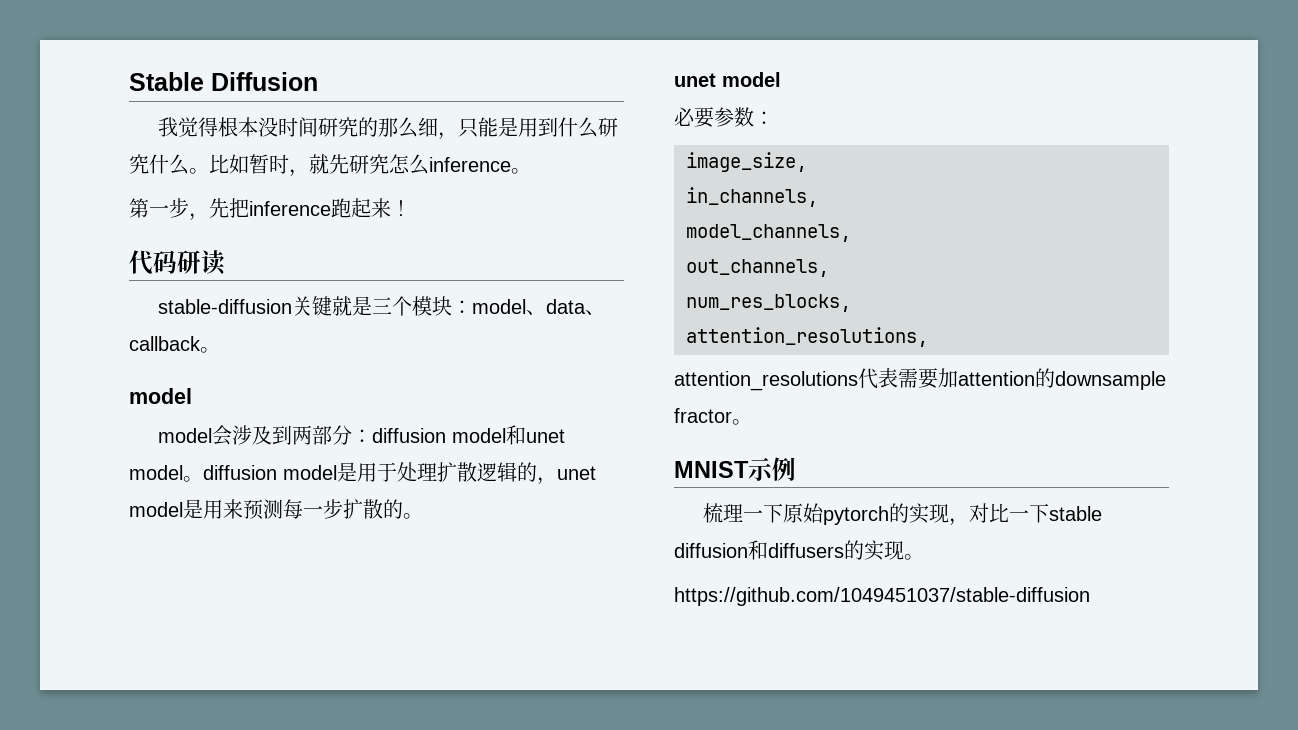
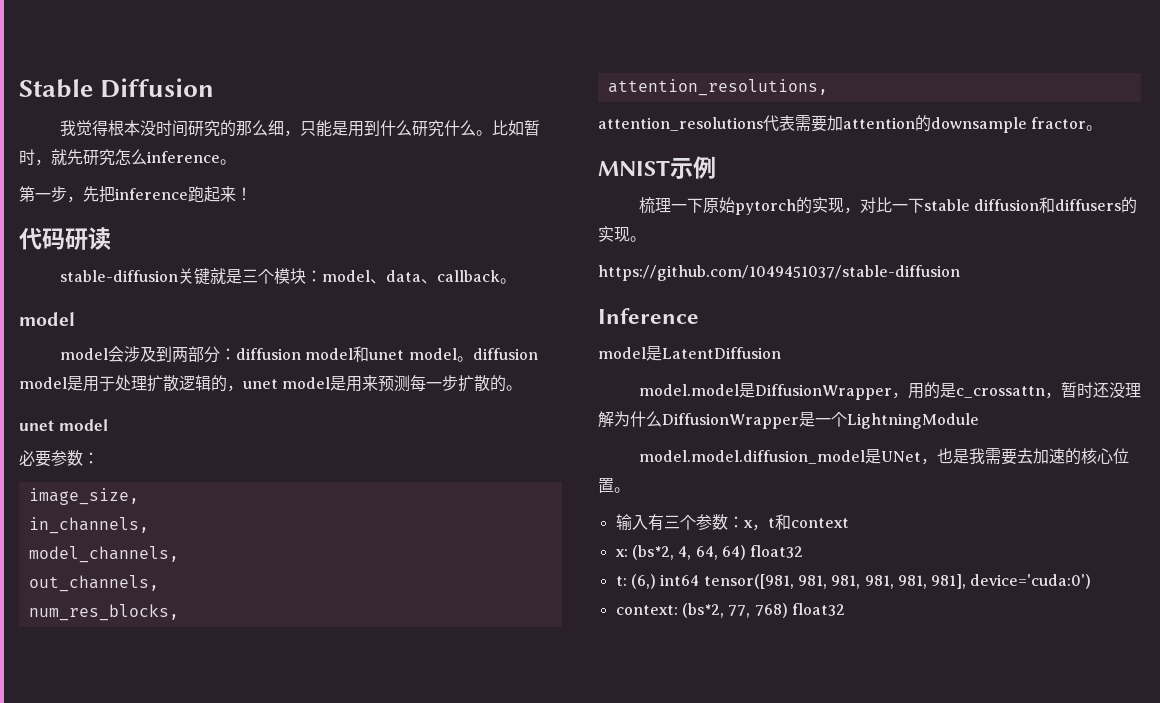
+ Inference
+ model是LatentDiffusion
+ model.model是DiffusionWrapper，用的是c_crossattn，暂时还没理解为什么DiffusionWrapper是一个LightningModule
+ model.model.diffusion_model是UNet，也是我需要去加速的核心位置。
+ 输入有三个参数：x，t和context
+ x: (bs*2, 4, 64, 64) float32
+ t: (6,) int64 tensor([981, 981, 981, 981, 981, 981], device='cuda:0')
+ context: (bs*2, 77, 768) float32

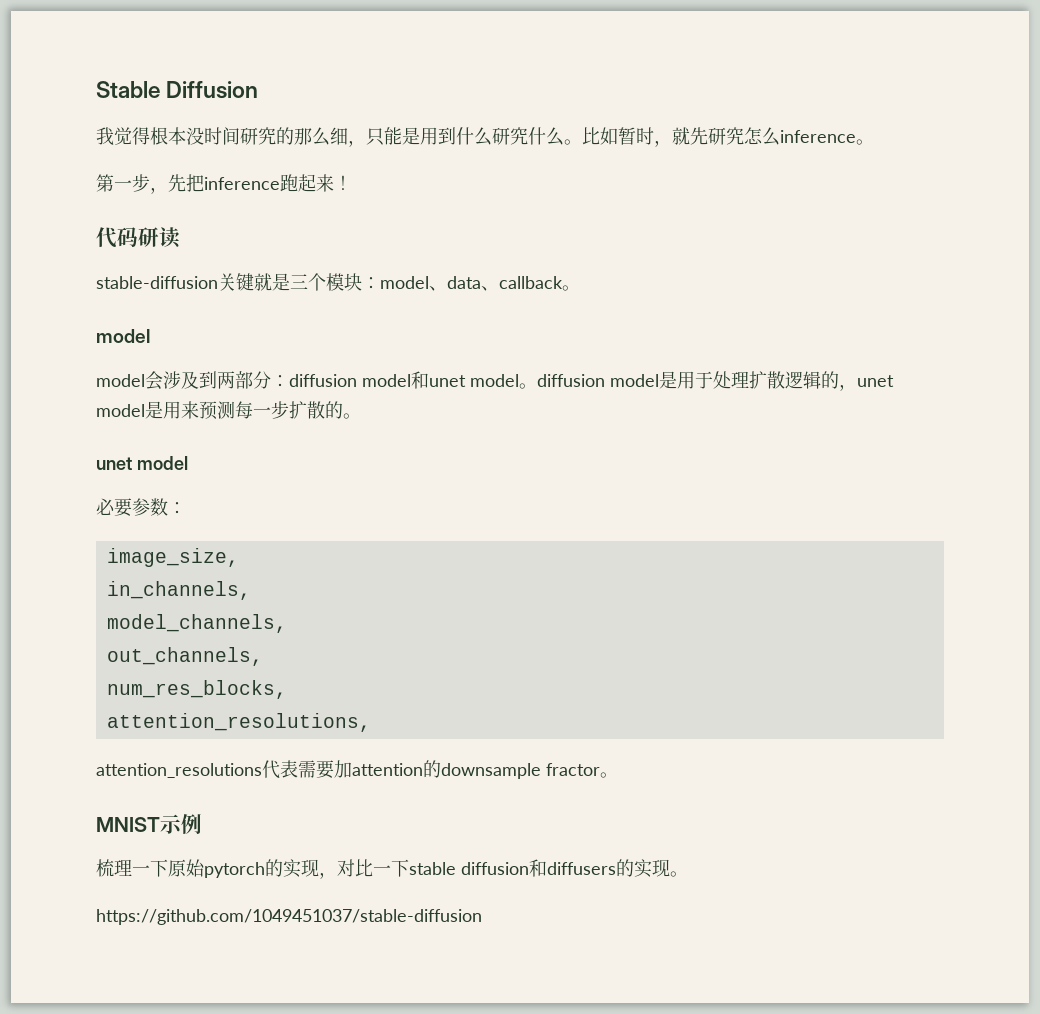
- Inference
- model是LatentDiffusion
- model.model是DiffusionWrapper，用的是c_crossattn，暂时还没理解为什么DiffusionWrapper是一个LightningModule
- model.model.diffusion_model是UNet，也是我需要去加速的核心位置。
- 输入有三个参数：x，t和context
- x: (bs*2, 4, 64, 64) float32
- t: (6,) int64 tensor([981, 981, 981, 981, 981, 981], device='cuda:0')
- context: (bs*2, 77, 768) float32

